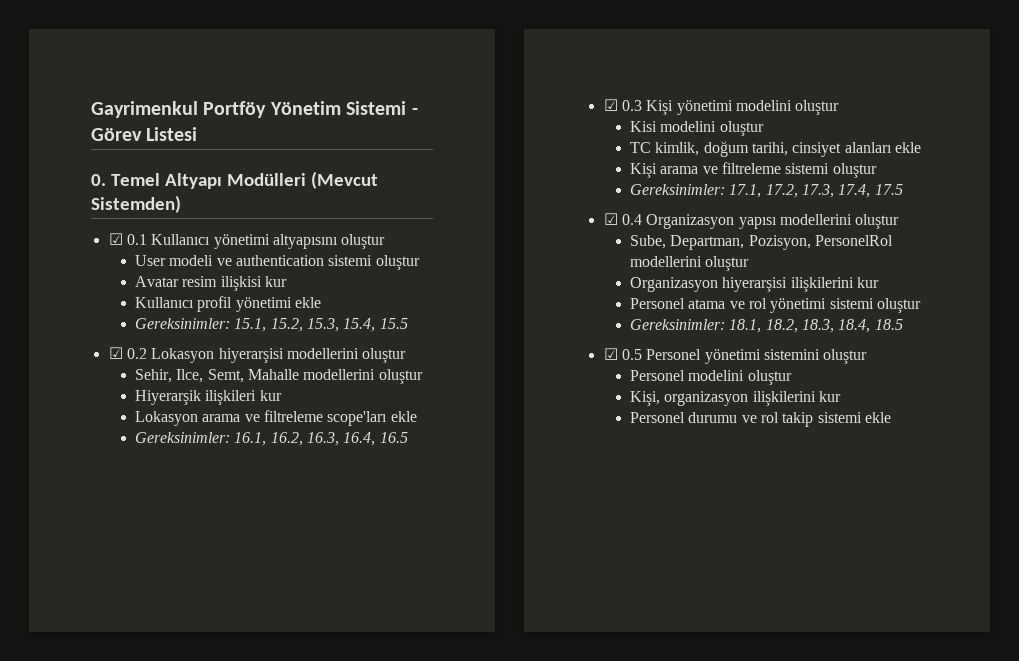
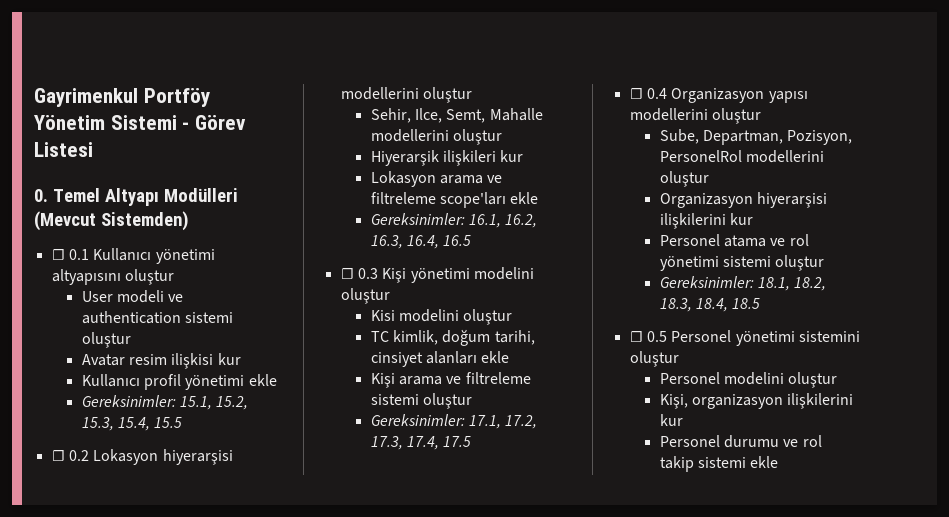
- ☑ 0.1 Kullanıcı yönetimi altyapısını oluştur
+ ☐ 0.1 Kullanıcı yönetimi altyapısını oluştur
- ☑ 0.2 Lokasyon hiyerarşisi modellerini oluştur
+ ☐ 0.2 Lokasyon hiyerarşisi modellerini oluştur
- ☑ 0.3 Kişi yönetimi modelini oluştur
+ ☐ 0.3 Kişi yönetimi modelini oluştur
- ☑ 0.4 Organizasyon yapısı modellerini oluştur
+ ☐ 0.4 Organizasyon yapısı modellerini oluştur
- ☑ 0.5 Personel yönetimi sistemini oluştur
+ ☐ 0.5 Personel yönetimi sistemini oluştur

